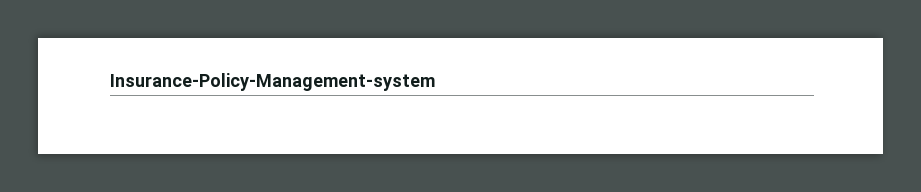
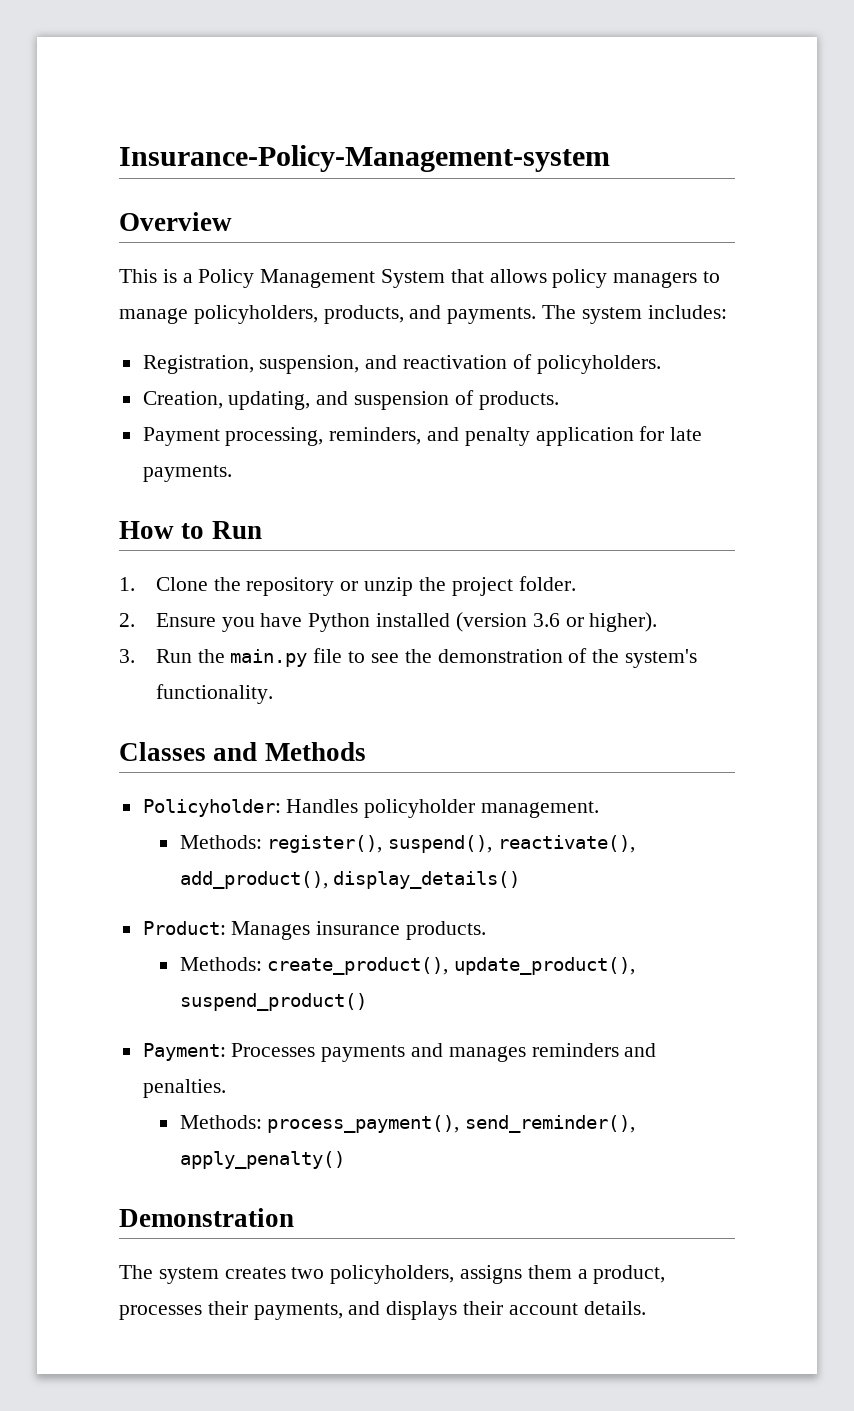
+ Overview
+ This is a Policy Management System that allows policy managers to manage policyholders, products, and payments. The system includes:
+ Registration, suspension, and reactivation of policyholders.
+ Creation, updating, and suspension of products.
+ Payment processing, reminders, and penalty application for late payments.
+ How to Run
+ 1. Clone the repository or unzip the project folder.
+ 2. Ensure you have Python installed (version 3.6 or higher).
+ 3. Run the main.py file to see the demonstration of the system's functionality.
+ Classes and Methods
+ Policyholder: Handles policyholder management.
+ Methods: register(), suspend(), reactivate(), add_product(), display_details()
+ Product: Manages insurance products.
+ Methods: create_product(), update_product(), suspend_product()
+ Payment: Processes payments and manages reminders and penalties.
+ Methods: process_payment(), send_reminder(), apply_penalty()
+ Demonstration
+ The system creates two policyholders, assigns them a product, processes their payments, and displays their account details.

